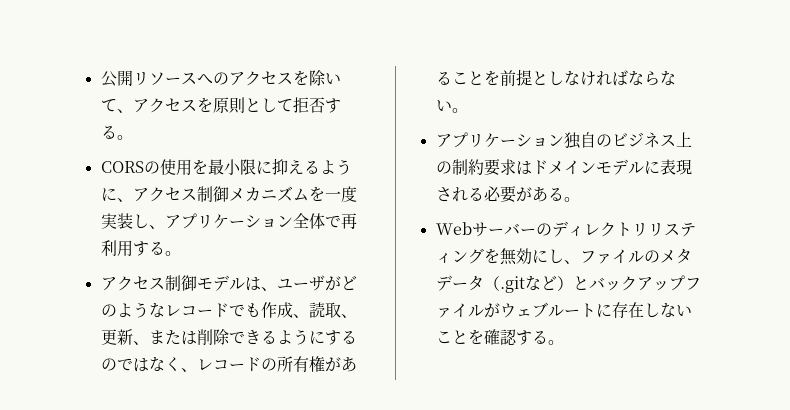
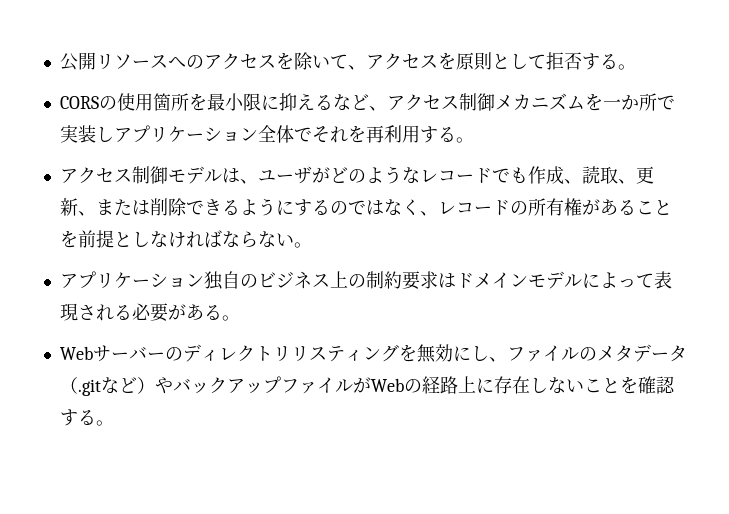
- CORSの使用を最小限に抑えるように、アクセス制御メカニズムを一度実装し、アプリケーション全体で再利用する。
+ CORSの使用箇所を最小限に抑えるなど、アクセス制御メカニズムを一か所で実装しアプリケーション全体でそれを再利用する。
- アプリケーション独自のビジネス上の制約要求はドメインモデルに表現される必要がある。
+ アプリケーション独自のビジネス上の制約要求はドメインモデルによって表現される必要がある。
- Webサーバーのディレクトリリスティングを無効にし、ファイルのメタデータ（.gitなど）とバックアップファイルがウェブルートに存在しないことを確認する。
+ Webサーバーのディレクトリリスティングを無効にし、ファイルのメタデータ（.gitなど）やバックアップファイルがWebの経路上に存在しないことを確認する。

